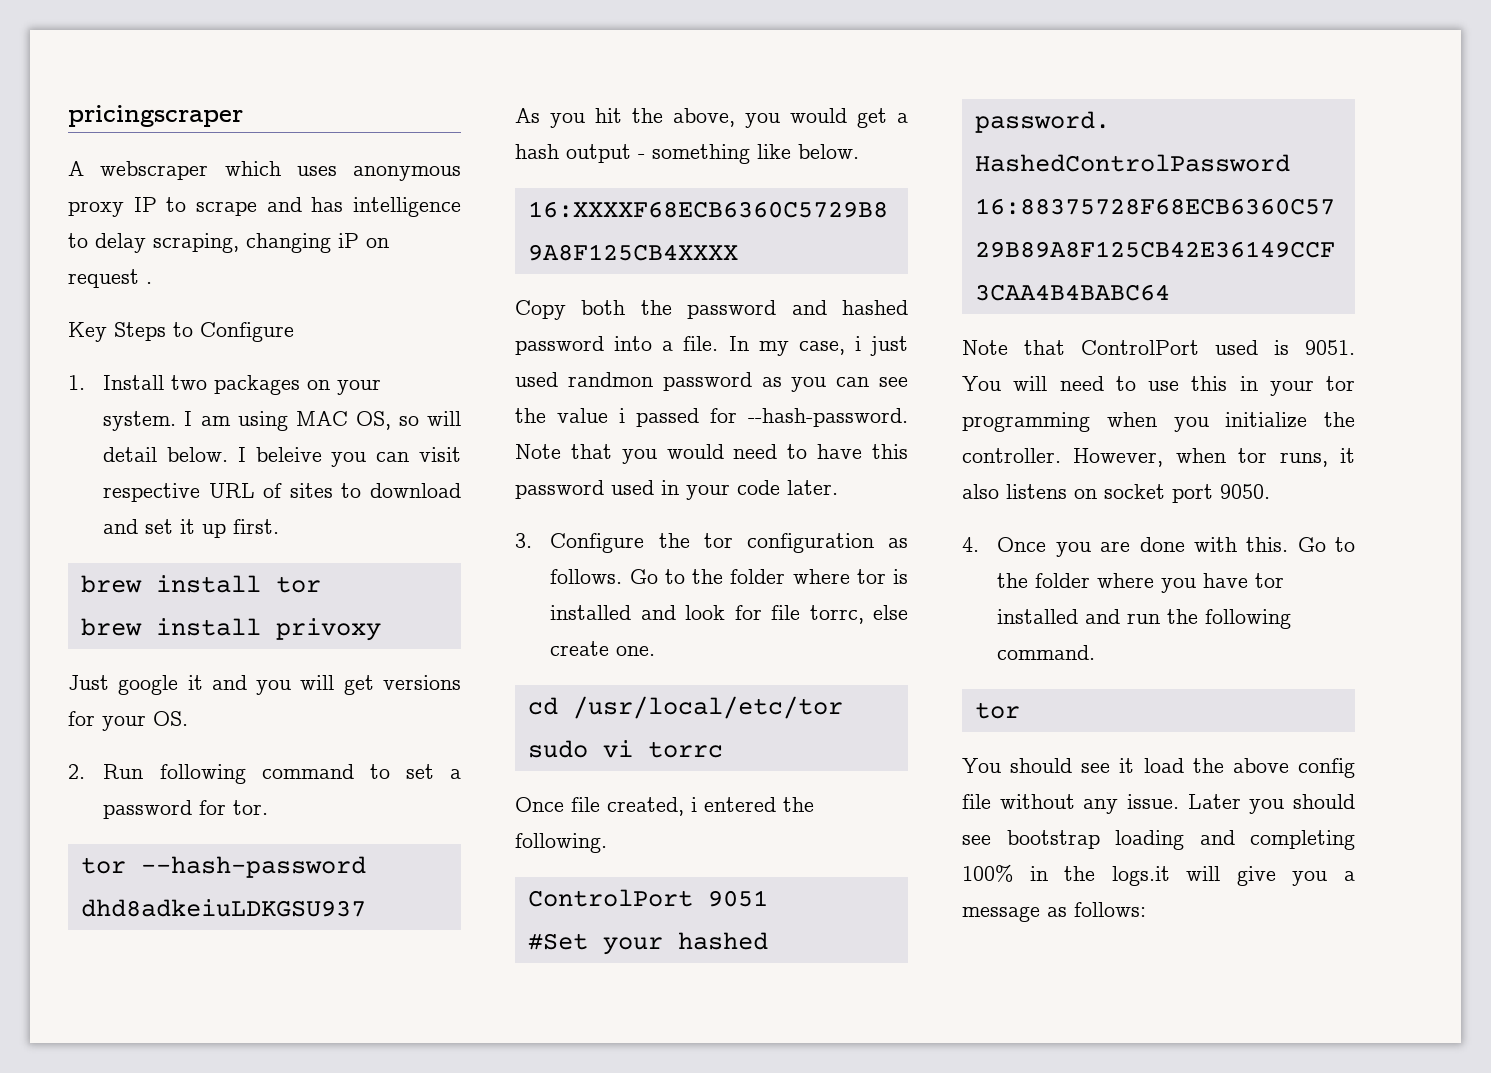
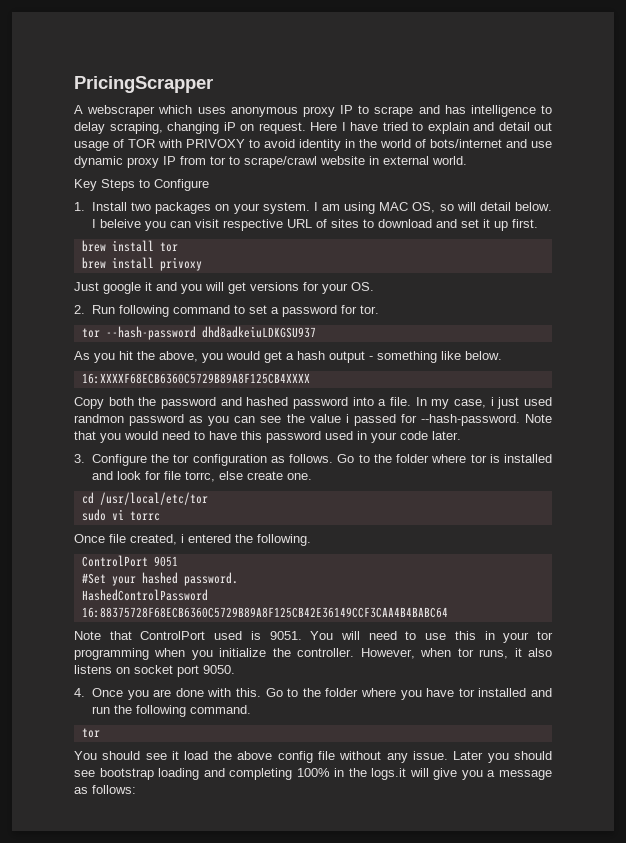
- pricingscraper
+ PricingScrapper
- A webscraper which uses anonymous proxy IP to scrape and has intelligence to delay scraping, changing iP on request .
+ A webscraper which uses anonymous proxy IP to scrape and has intelligence to delay scraping, changing iP on request. Here I have tried to explain and detail out usage of TOR with PRIVOXY to avoid identity in the world of bots/internet and use dynamic proxy IP from tor to scrape/crawl website in external world.

